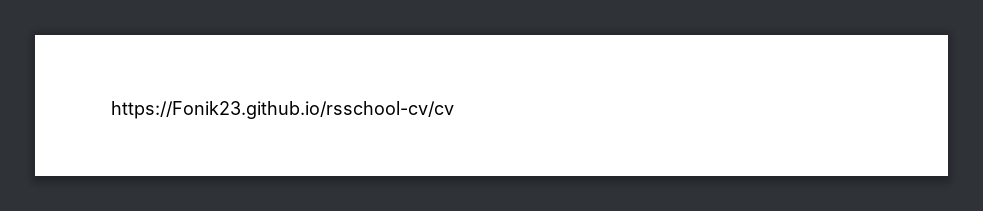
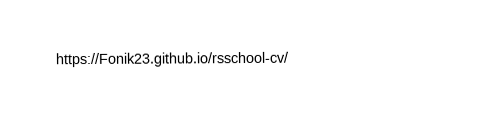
- https://Fonik23.github.io/rsschool-cv/cv
+ https://Fonik23.github.io/rsschool-cv/

